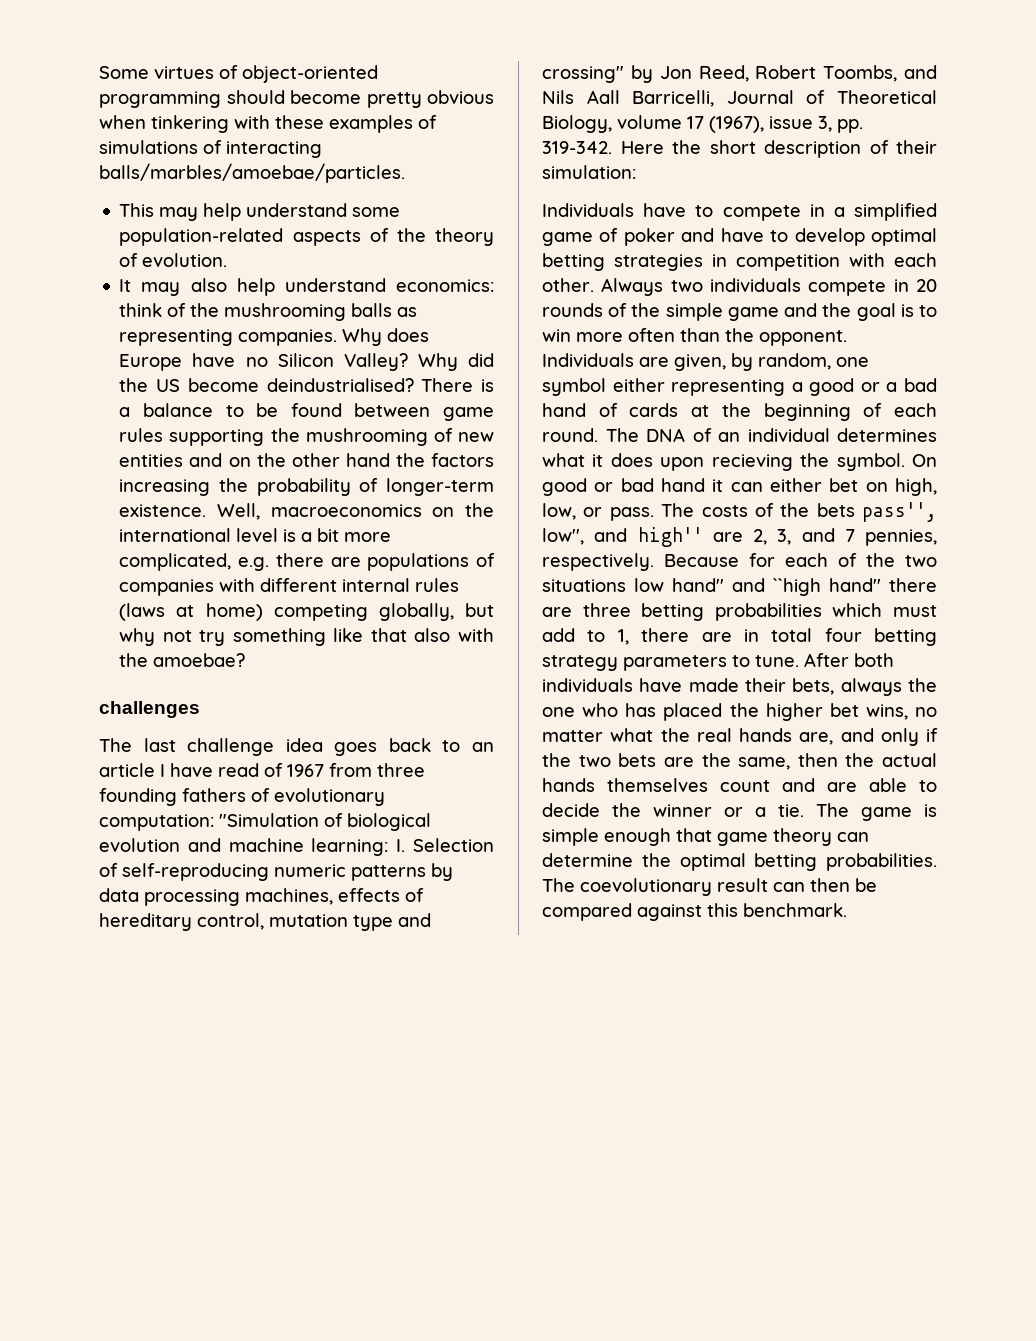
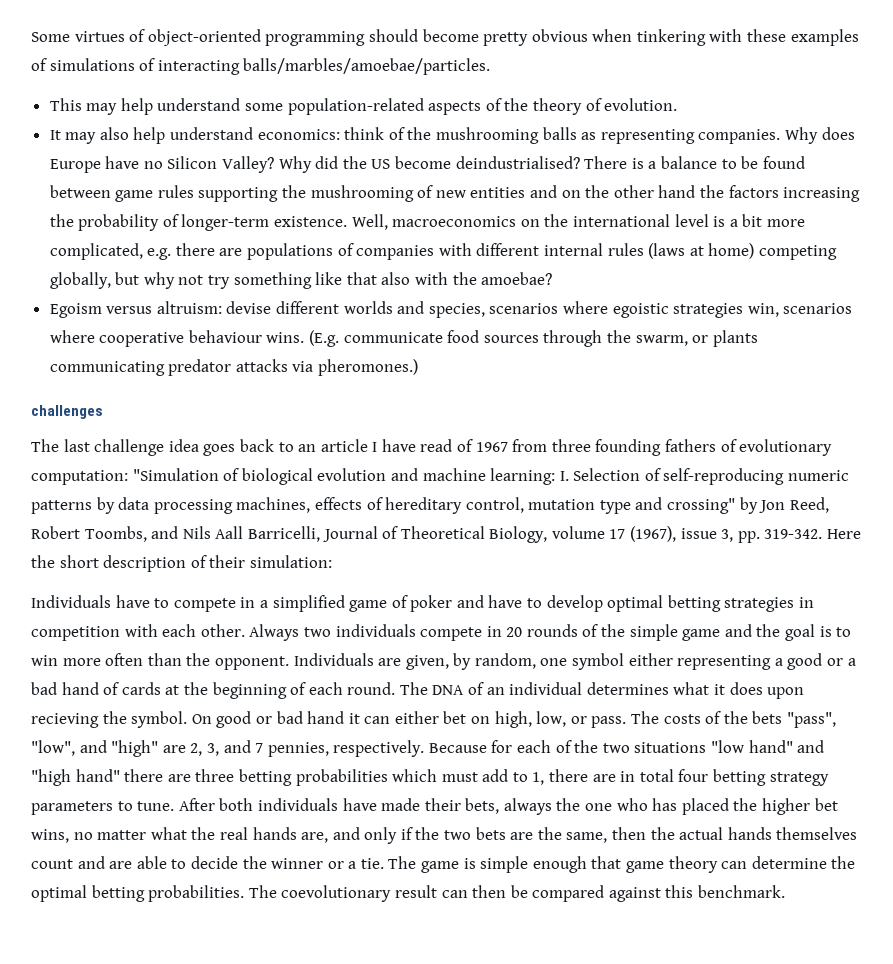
+ Egoism versus altruism: devise different worlds and species, scenarios where egoistic strategies win, scenarios where cooperative behaviour wins. (E.g. communicate food sources through the swarm, or plants communicating predator attacks via pheromones.)
- The costs of the bets pass'', low'', and high'' are 2, 3, and 7 pennies, respectively.
+ The costs of the bets "pass", "low", and "high" are 2, 3, and 7 pennies, respectively.
- Because for each of the two situations low hand'' and ``high hand'' there are three betting probabilities which must add to 1, there are in total four betting strategy parameters to tune.
+ Because for each of the two situations "low hand" and "high hand" there are three betting probabilities which must add to 1, there are in total four betting strategy parameters to tune.

